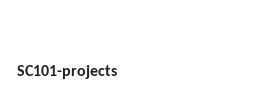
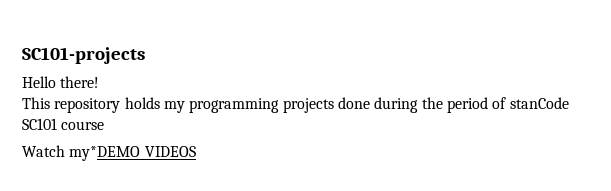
+ Hello there!
+ This repository holds my programming projects done during the period of stanCode SC101 course
+ Watch my*DEMO VIDEOS

